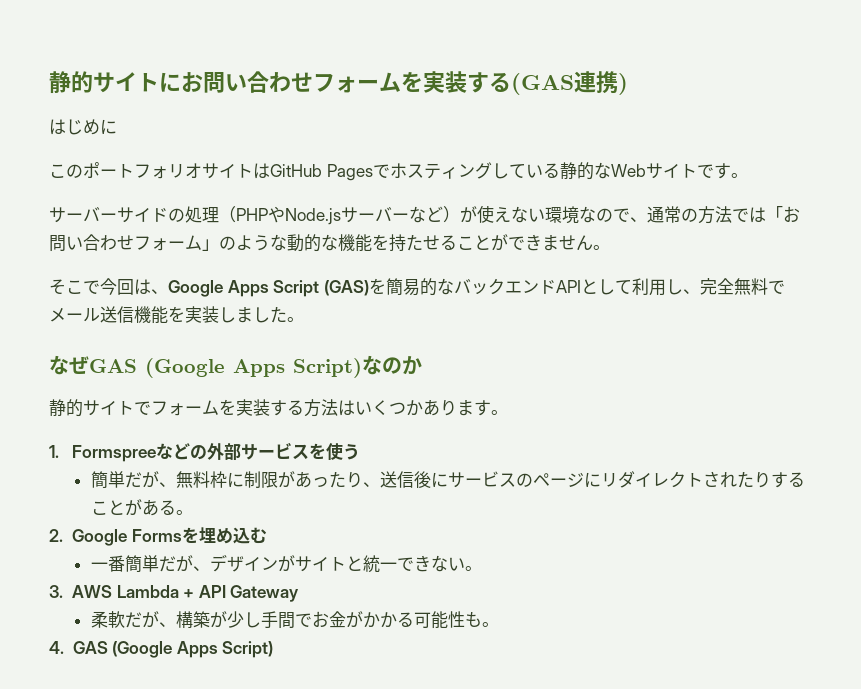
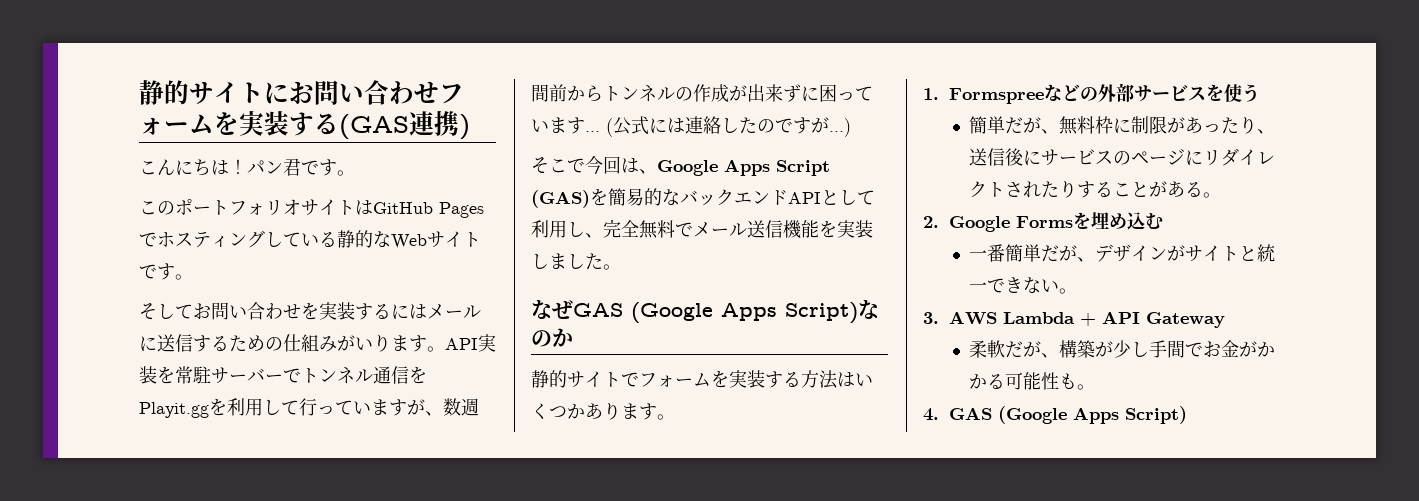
- はじめに
+ こんにちは！パン君です。
- サーバーサイドの処理（PHPやNode.jsサーバーなど）が使えない環境なので、通常の方法では「お問い合わせフォーム」のような動的な機能を持たせることができません。
+ そしてお問い合わせを実装するにはメールに送信するための仕組みがいります。API実装を常駐サーバーでトンネル通信をPlayit.ggを利用して行っていますが、数週間前からトンネルの作成が出来ずに困っています... (公式には連絡したのですが...)

